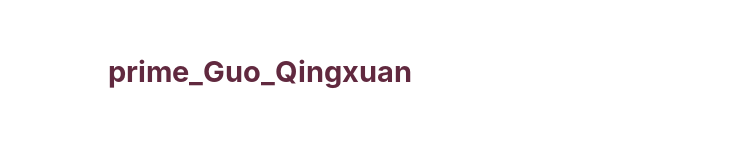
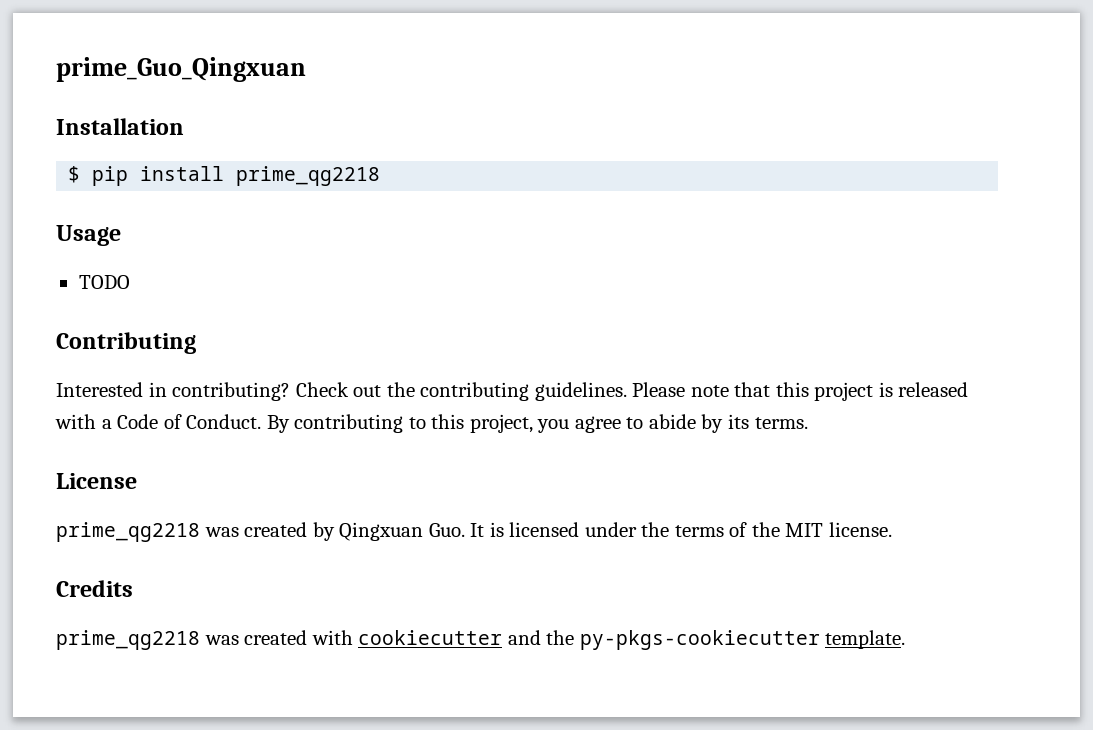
+ Installation
+ $ pip install prime_qg2218
+ Usage
+ TODO
+ Contributing
+ Interested in contributing? Check out the contributing guidelines. Please note that this project is released with a Code of Conduct. By contributing to this project, you agree to abide by its terms.
+ License
+ prime_qg2218 was created by Qingxuan Guo. It is licensed under the terms of the MIT license.
+ Credits
+ prime_qg2218 was created with cookiecutter and the py-pkgs-cookiecutter template.

